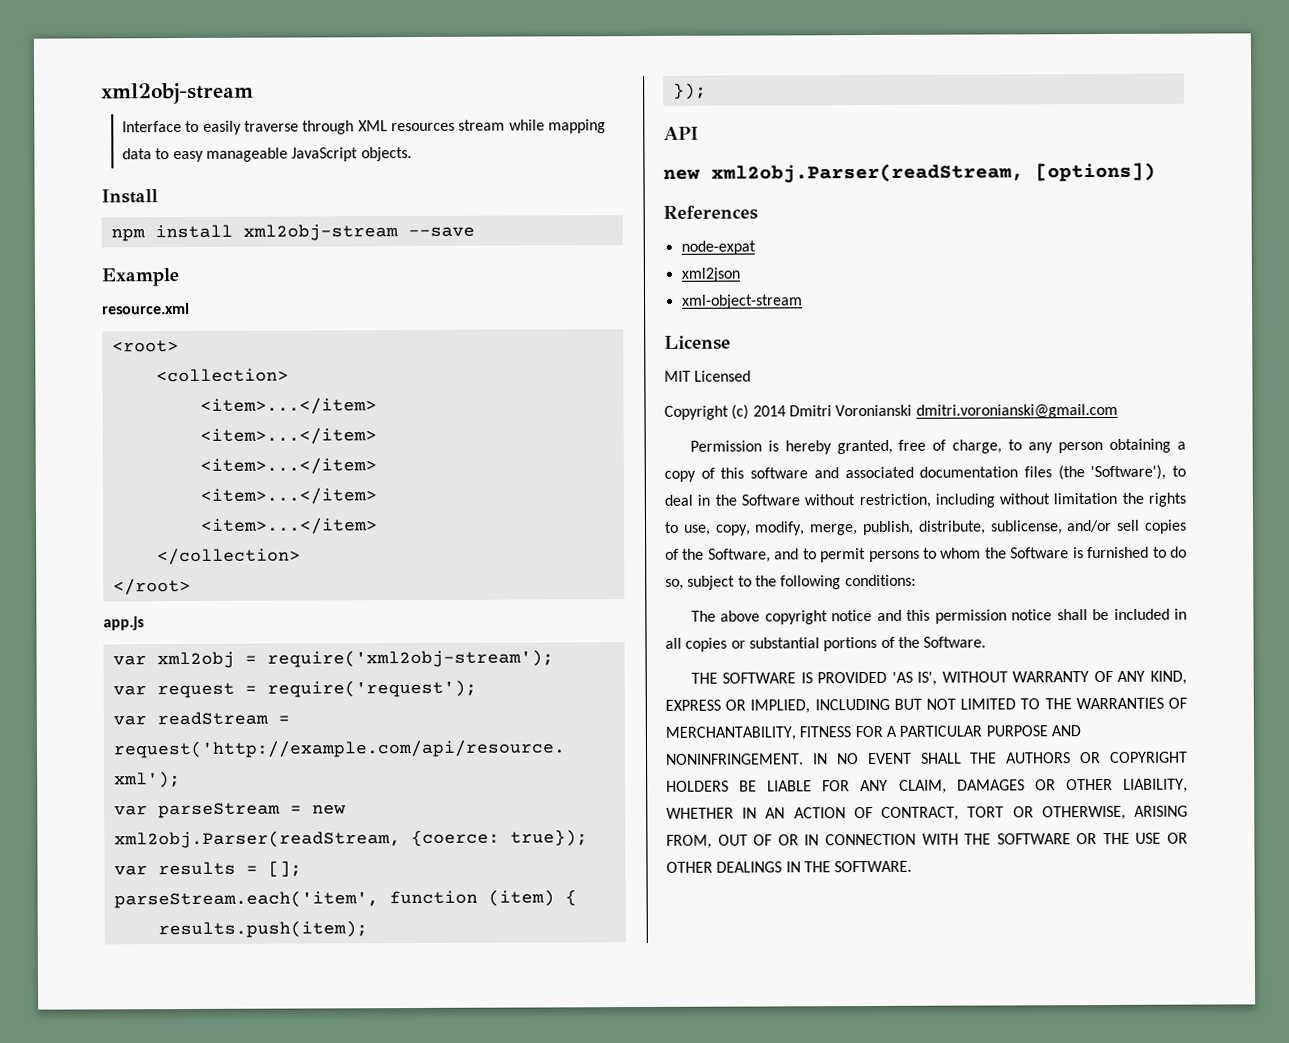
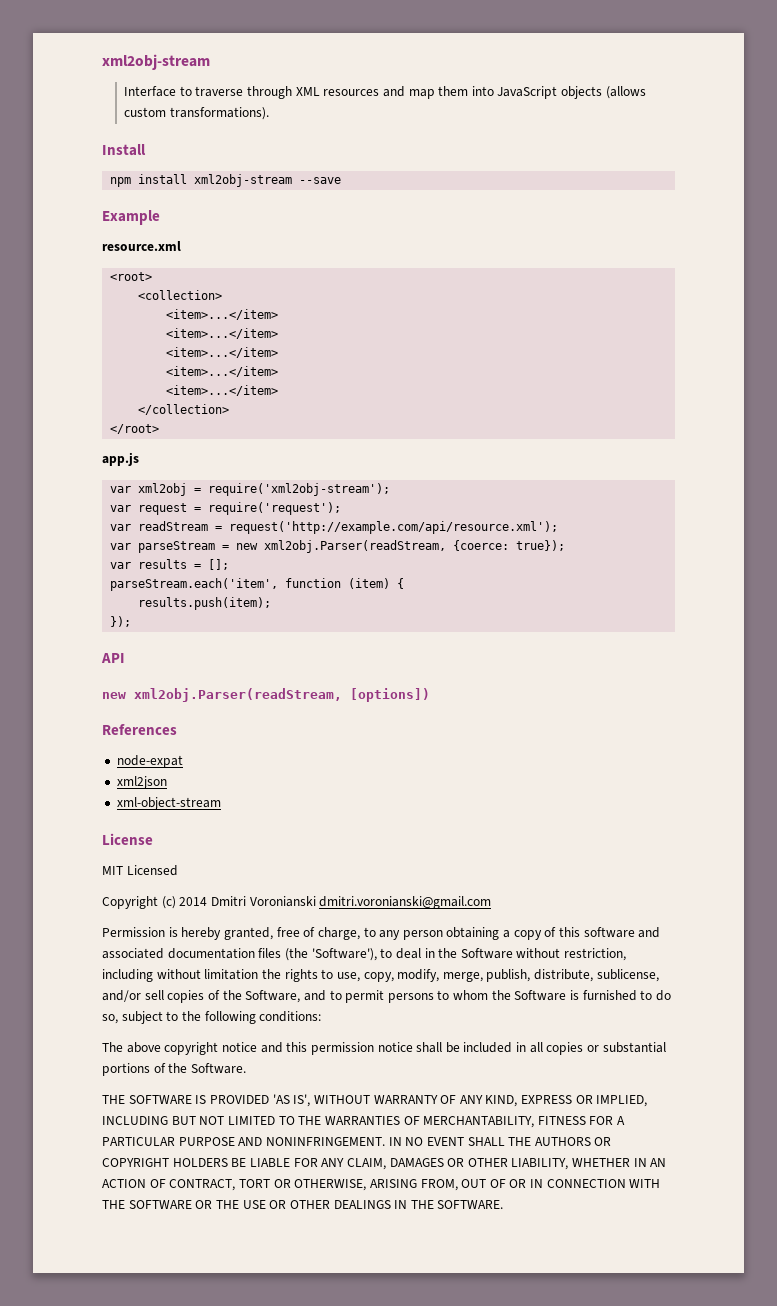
- Interface to easily traverse through XML resources stream while mapping data to easy manageable JavaScript objects.
+ Interface to traverse through XML resources and map them into JavaScript objects (allows custom transformations).

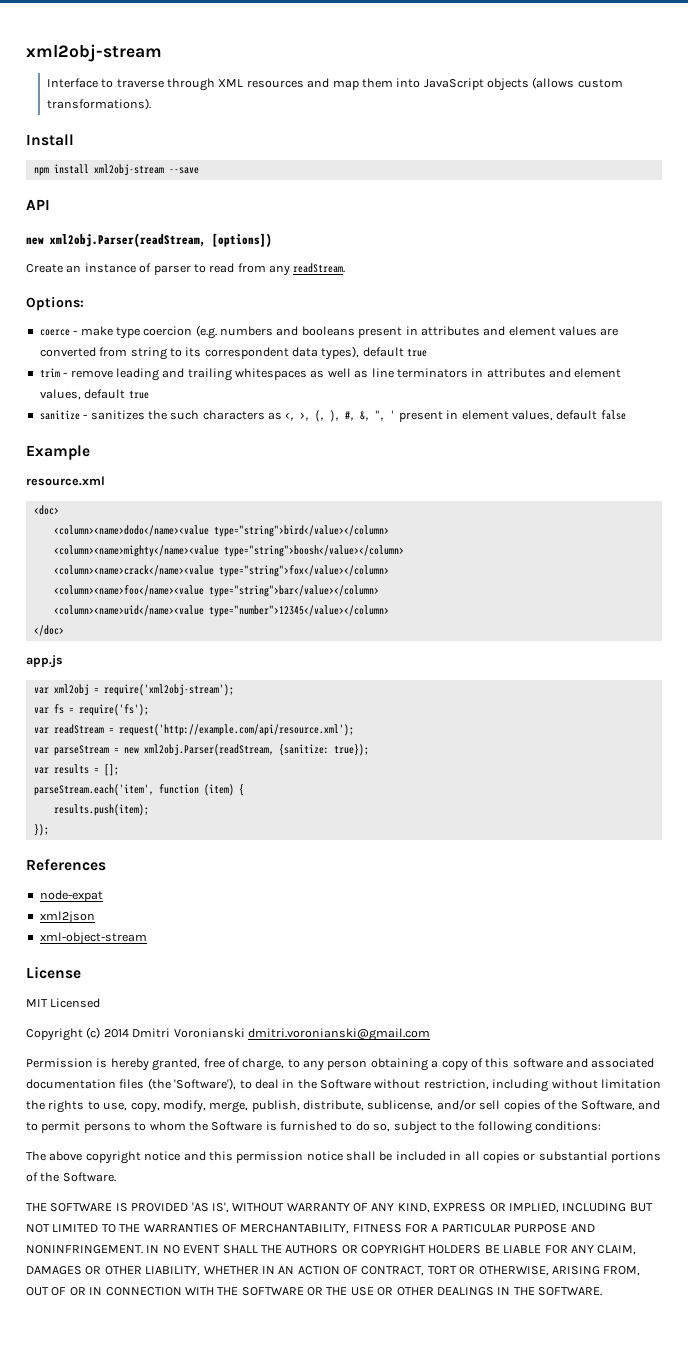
+ API
+ new xml2obj.Parser(readStream, [options])
+ Create an instance of parser to read from any readStream.
+ Options:
+ coerce - make type coercion (e.g. numbers and booleans present in attributes and element values are converted from string to its correspondent data types), default true
+ trim - remove leading and trailing whitespaces as well as line terminators in attributes and element values, default true
+ sanitize - sanitizes the such characters as <, >, (, ), #, &, ", ' present in element values, default false
  Example
  resource.xml
- <root>
- <collection>
- <item>...</item>
- <item>...</item>
- <item>...</item>
- <item>...</item>
- <item>...</item>
- </collection>
- </root>
+ <doc>
+ <column><name>dodo</name><value type="string">bird</value></column>
+ <column><name>mighty</name><value type="string">boosh</value></column>
+ <column><name>crack</name><value type="string">fox</value></column>
+ <column><name>foo</name><value type="string">bar</value></column>
+ <column><name>uid</name><value type="number">12345</value></column>
+ </doc>
- var request = require('request');
+ var fs = require('fs');
- var parseStream = new xml2obj.Parser(readStream, {coerce: true});
+ var parseStream = new xml2obj.Parser(readStream, {sanitize: true});
- API
- new xml2obj.Parser(readStream, [options])

